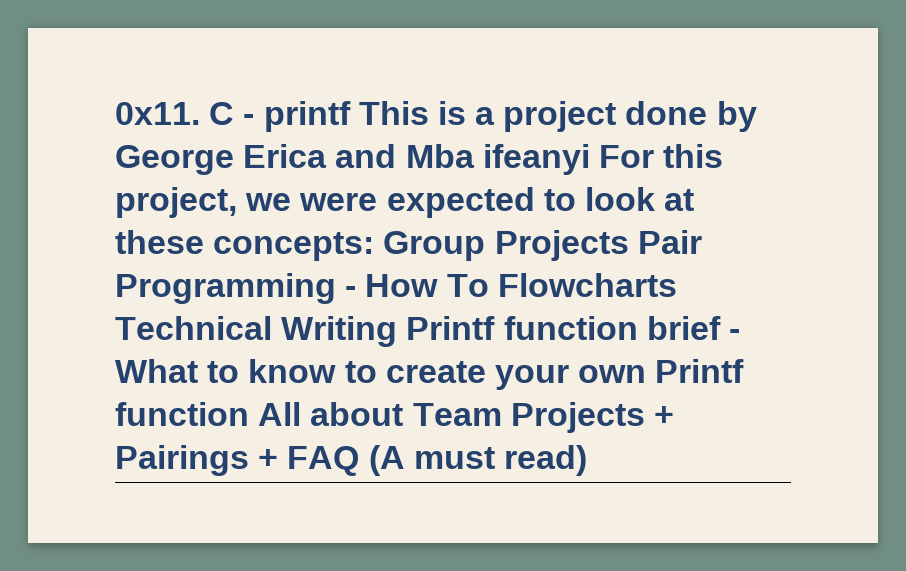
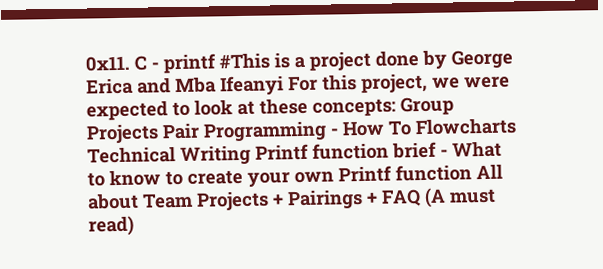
- C - printf This is a project done by George Erica and Mba ifeanyi For this project, we were expected to look at these concepts: Group Projects Pair Programming - How To Flowcharts Technical Writing Printf function brief - What to know to create your own Printf function All about Team Projects + Pairings + FAQ (A must read)
+ C - printf #This is a project done by George Erica and Mba Ifeanyi For this project, we were expected to look at these concepts: Group Projects Pair Programming - How To Flowcharts Technical Writing Printf function brief - What to know to create your own Printf function All about Team Projects + Pairings + FAQ (A must read)

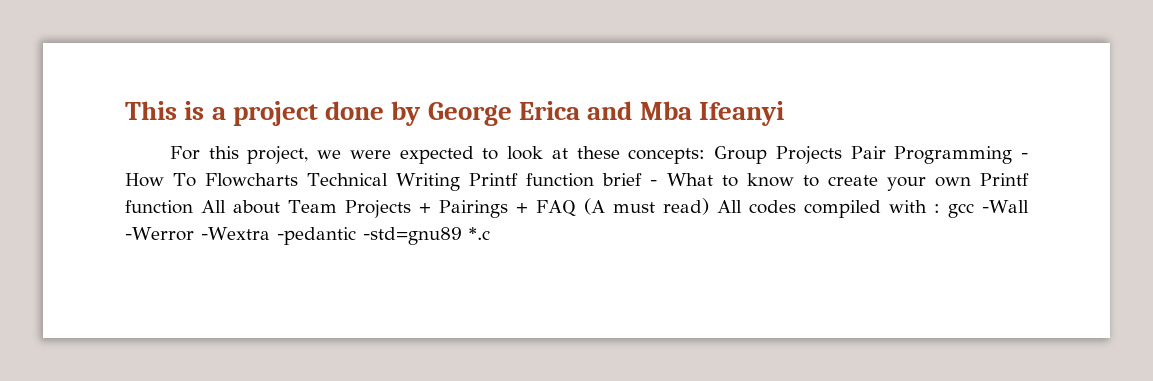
- 0x11. C - printf #This is a project done by George Erica and Mba Ifeanyi For this project, we were expected to look at these concepts: Group Projects Pair Programming - How To Flowcharts Technical Writing Printf function brief - What to know to create your own Printf function All about Team Projects + Pairings + FAQ (A must read)
+ This is a project done by George Erica and Mba Ifeanyi
+ For this project, we were expected to look at these concepts: Group Projects Pair Programming - How To Flowcharts Technical Writing Printf function brief - What to know to create your own Printf function All about Team Projects + Pairings + FAQ (A must read) All codes compiled with : gcc -Wall -Werror -Wextra -pedantic -std=gnu89 *.c

